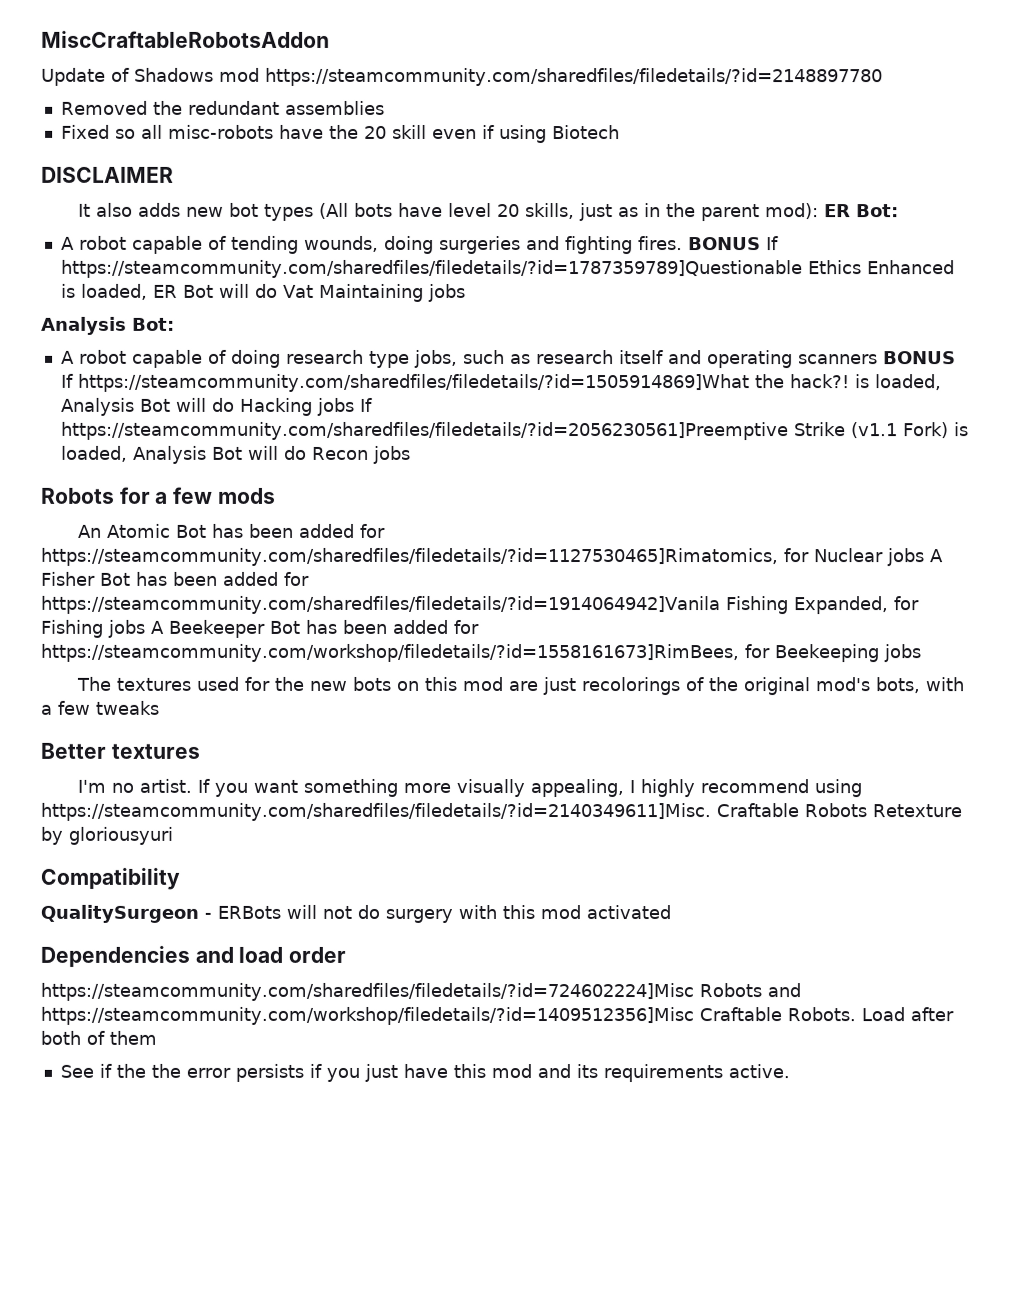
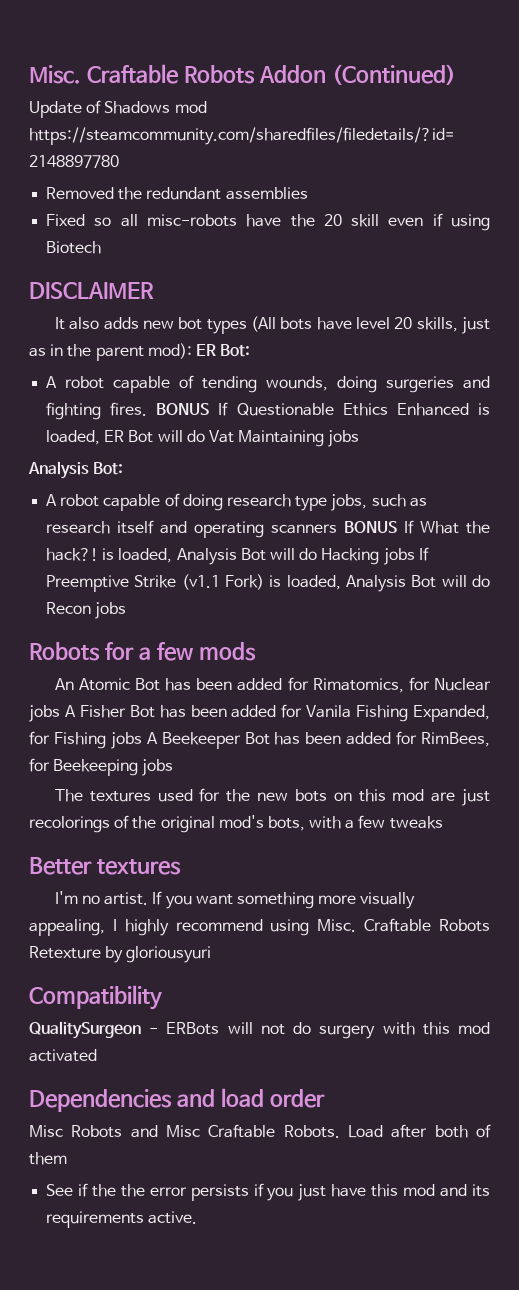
- MiscCraftableRobotsAddon
+ Misc. Craftable Robots Addon (Continued)
- BONUS If https://steamcommunity.com/sharedfiles/filedetails/?id=1787359789]Questionable Ethics Enhanced is loaded, ER Bot will do Vat Maintaining jobs
+ BONUS If Questionable Ethics Enhanced is loaded, ER Bot will do Vat Maintaining jobs
- A robot capable of doing research type jobs, such as research itself and operating scanners BONUS If https://steamcommunity.com/sharedfiles/filedetails/?id=1505914869]What the hack?! is loaded, Analysis Bot will do Hacking jobs If https://steamcommunity.com/sharedfiles/filedetails/?id=2056230561]Preemptive Strike (v1.1 Fork) is loaded, Analysis Bot will do Recon jobs
+ A robot capable of doing research type jobs, such as research itself and operating scanners BONUS If What the hack?! is loaded, Analysis Bot will do Hacking jobs If Preemptive Strike (v1.1 Fork) is loaded, Analysis Bot will do Recon jobs
- An Atomic Bot has been added for https://steamcommunity.com/sharedfiles/filedetails/?id=1127530465]Rimatomics, for Nuclear jobs A Fisher Bot has been added for https://steamcommunity.com/sharedfiles/filedetails/?id=1914064942]Vanila Fishing Expanded, for Fishing jobs A Beekeeper Bot has been added for https://steamcommunity.com/workshop/filedetails/?id=1558161673]RimBees, for Beekeeping jobs
+ An Atomic Bot has been added for Rimatomics, for Nuclear jobs A Fisher Bot has been added for Vanila Fishing Expanded, for Fishing jobs A Beekeeper Bot has been added for RimBees, for Beekeeping jobs
- If you want something more visually appealing, I highly recommend using https://steamcommunity.com/sharedfiles/filedetails/?id=2140349611]Misc. Craftable Robots Retexture by gloriousyuri
+ If you want something more visually appealing, I highly recommend using Misc. Craftable Robots Retexture by gloriousyuri
- https://steamcommunity.com/sharedfiles/filedetails/?id=724602224]Misc Robots and https://steamcommunity.com/workshop/filedetails/?id=1409512356]Misc Craftable Robots.
+ Misc Robots and Misc Craftable Robots.

